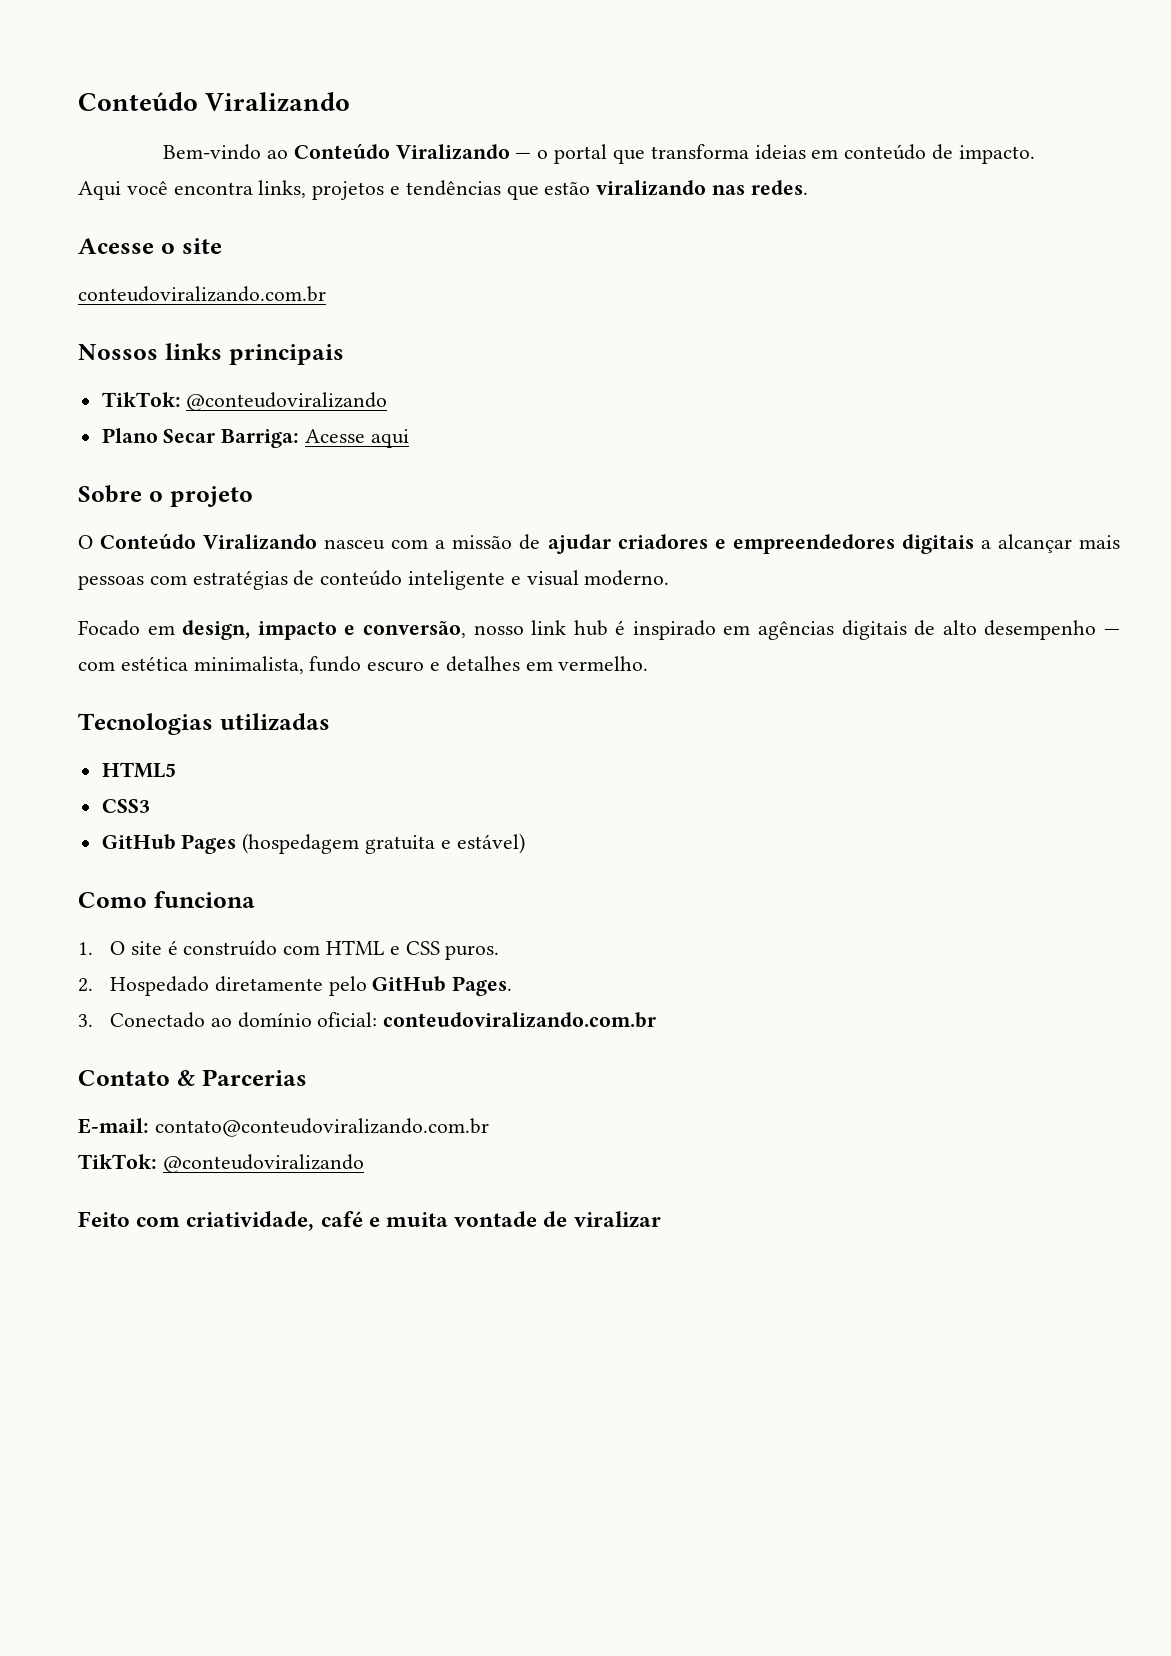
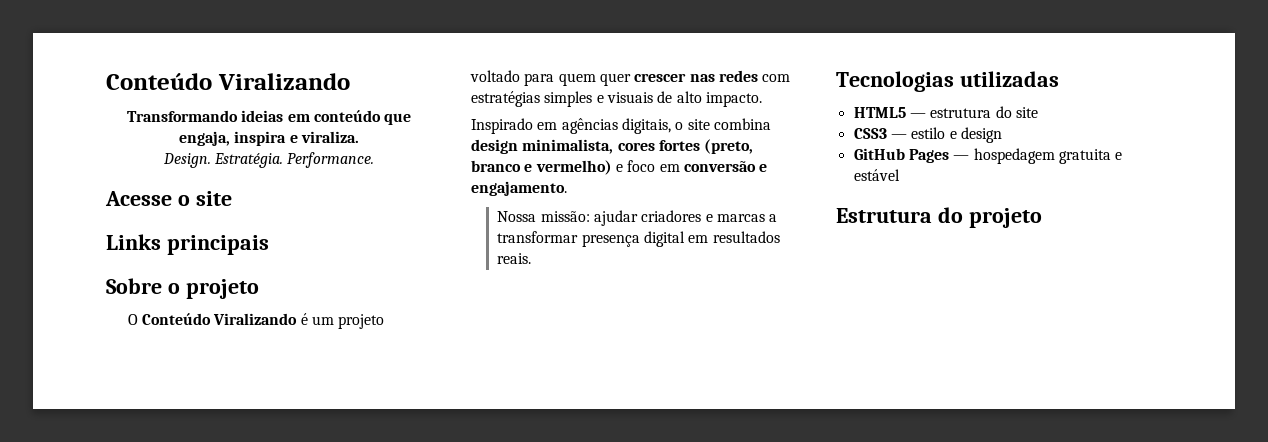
- Bem-vindo ao Conteúdo Viralizando — o portal que transforma ideias em conteúdo de impacto.
- Aqui você encontra links, projetos e tendências que estão viralizando nas redes.
+ Transformando ideias em conteúdo que engaja, inspira e viraliza.
+ Design. Estratégia. Performance.
  Acesse o site
- conteudoviralizando.com.br
- Nossos links principais
- TikTok: @conteudoviralizando
- Plano Secar Barriga: Acesse aqui
+ Links principais
- O Conteúdo Viralizando nasceu com a missão de ajudar criadores e empreendedores digitais a alcançar mais pessoas com estratégias de conteúdo inteligente e visual moderno.
- Focado em design, impacto e conversão, nosso link hub é inspirado em agências digitais de alto desempenho — com estética minimalista, fundo escuro e detalhes em vermelho.
+ O Conteúdo Viralizando é um projeto voltado para quem quer crescer nas redes com estratégias simples e visuais de alto impacto.
+ Inspirado em agências digitais, o site combina design minimalista, cores fortes (preto, branco e vermelho) e foco em conversão e engajamento.
+ Nossa missão: ajudar criadores e marcas a transformar presença digital em resultados reais.
  Tecnologias utilizadas
- HTML5
- CSS3
- GitHub Pages (hospedagem gratuita e estável)
- Como funciona
- 1. O site é construído com HTML e CSS puros.
- 2. Hospedado diretamente pelo GitHub Pages.
- 3. Conectado ao domínio oficial: conteudoviralizando.com.br
- Contato & Parcerias
- E-mail: contato@conteudoviralizando.com.br
- TikTok: @conteudoviralizando
- Feito com criatividade, café e muita vontade de viralizar
+ HTML5 — estrutura do site
+ CSS3 — estilo e design
+ GitHub Pages — hospedagem gratuita e estável
+ Estrutura do projeto

